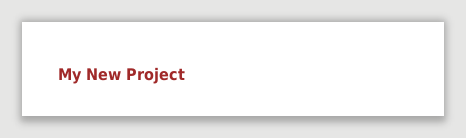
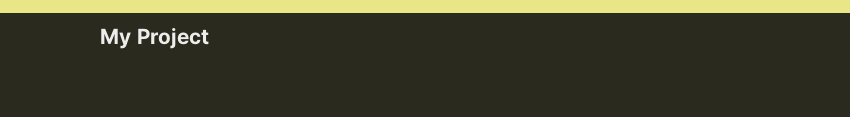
- My New Project
+ My Project

